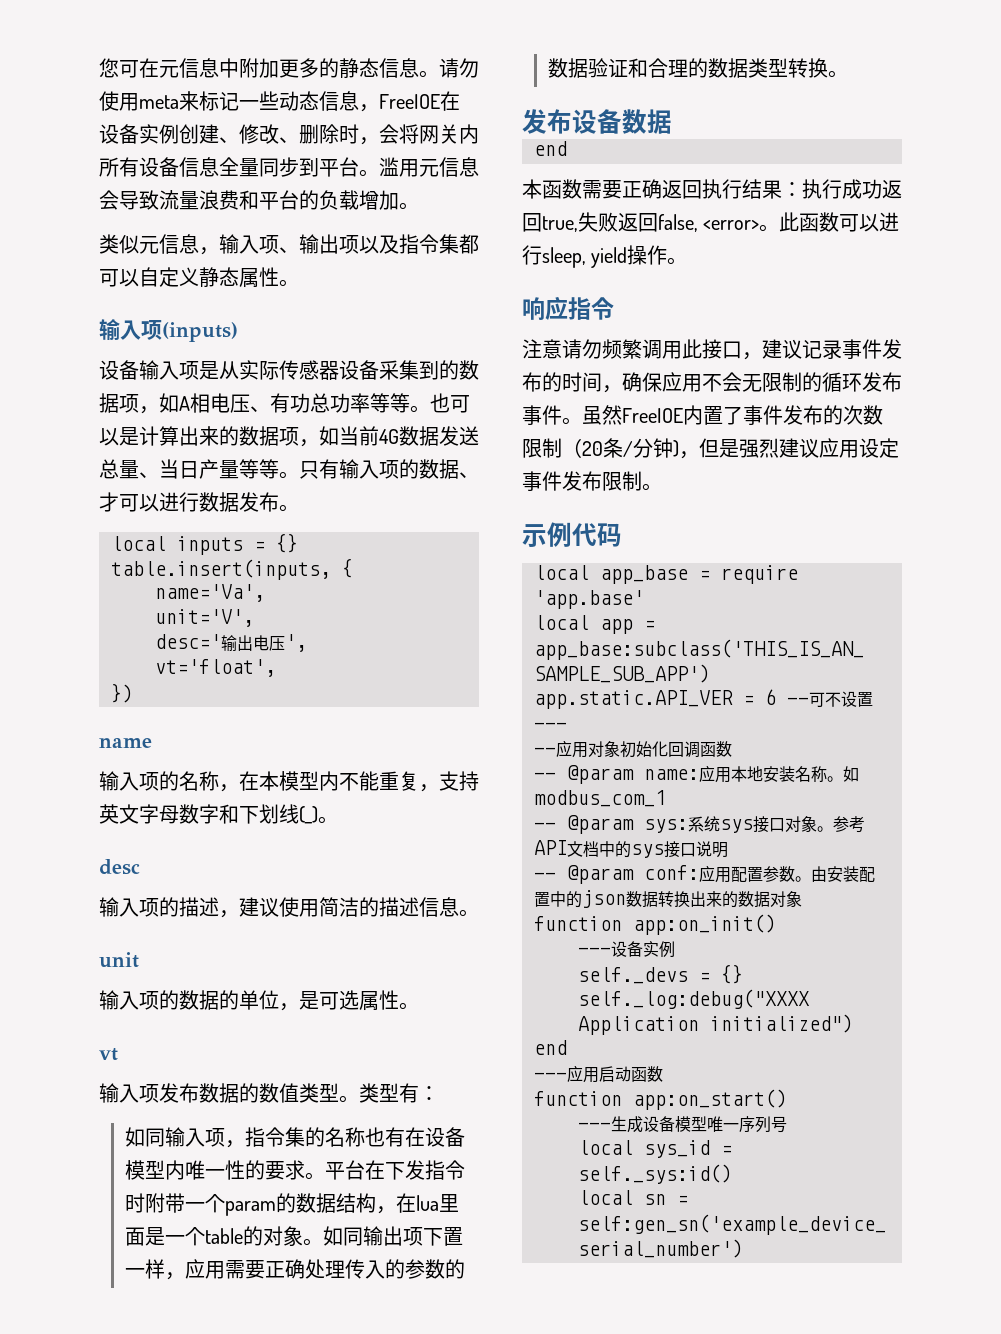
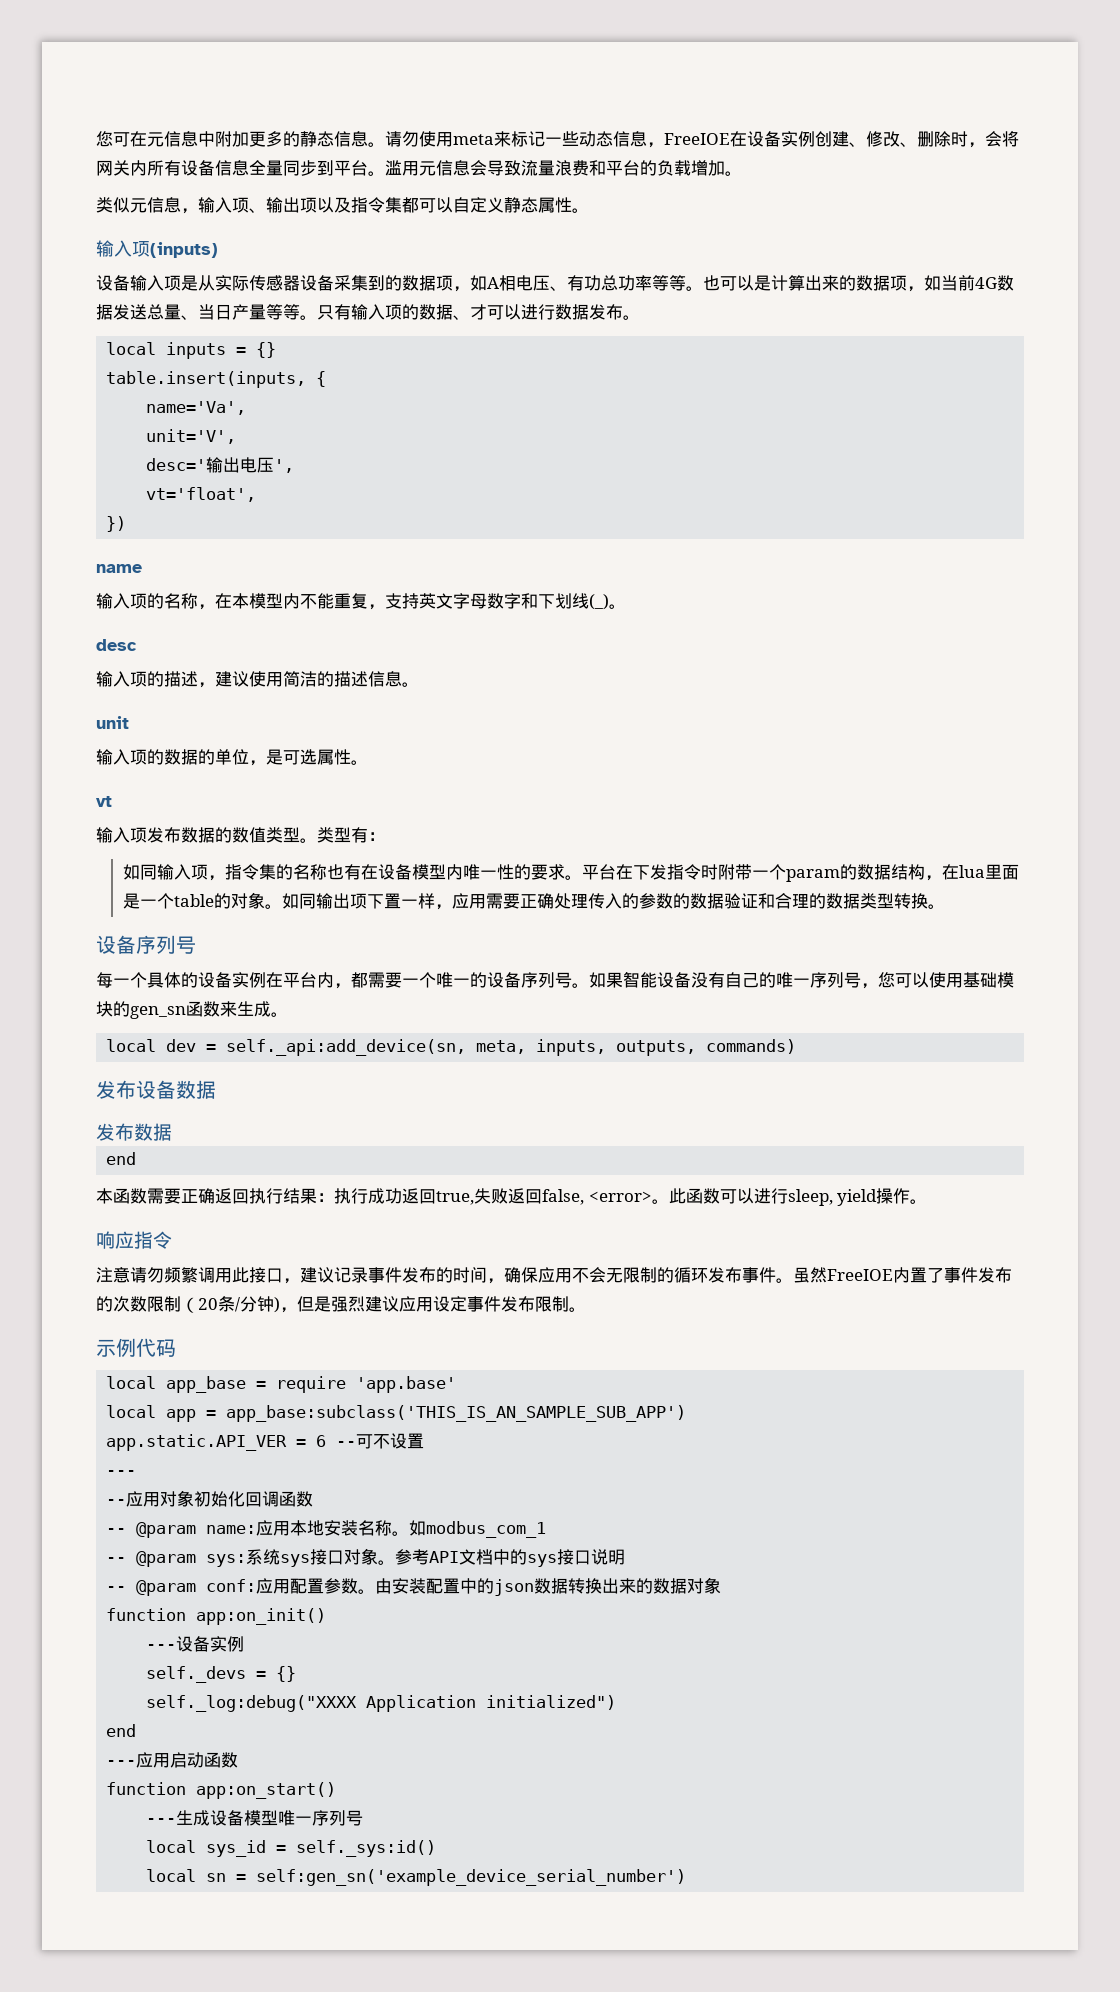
  如同输出项下置一样，应用需要正确处理传入的参数的数据验证和合理的数据类型转换。
+ 设备序列号
+ 每一个具体的设备实例在平台内，都需要一个唯一的设备序列号。如果智能设备没有自己的唯一序列号，您可以使用基础模块的gen_sn函数来生成。
+ local dev = self._api:add_device(sn, meta, inputs, outputs, commands)
  发布设备数据
+ 发布数据

